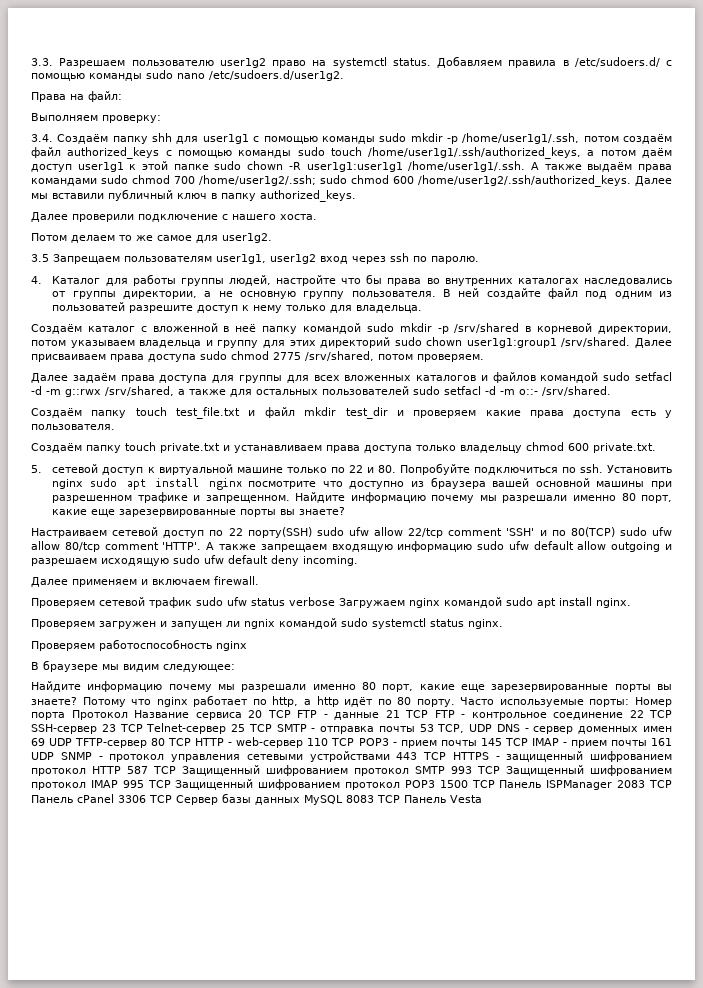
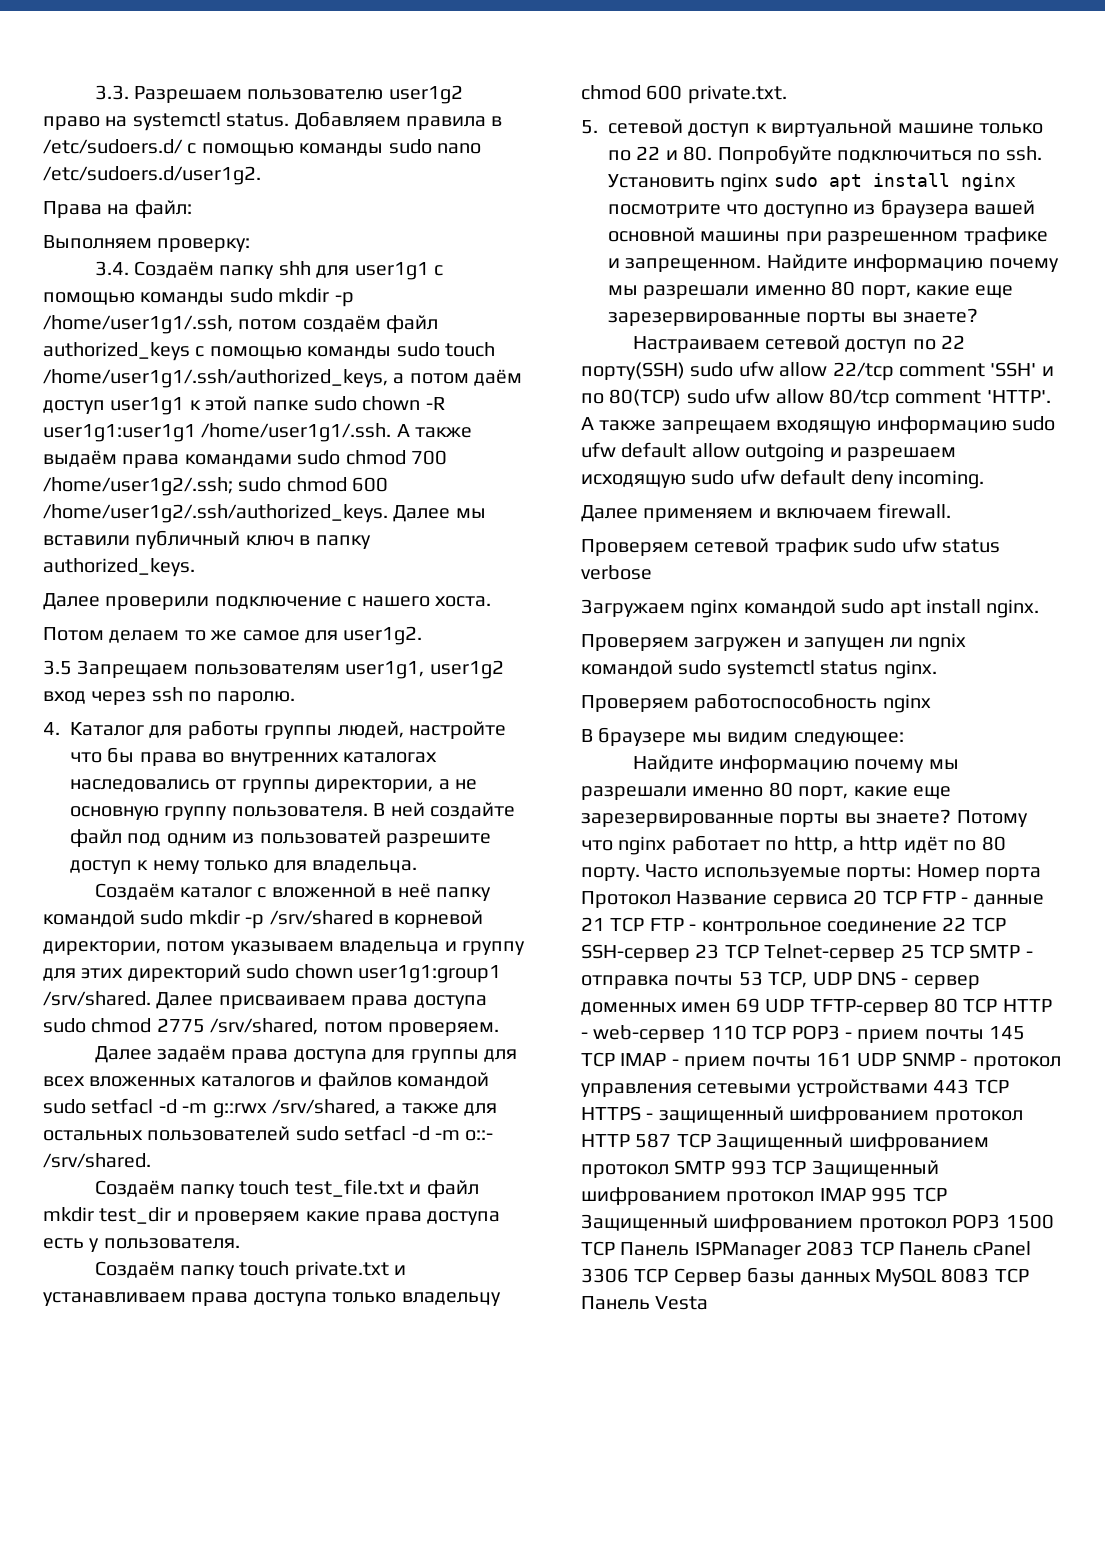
- Проверяем сетевой трафик sudo ufw status verbose Загружаем nginx командой sudo apt install nginx.
+ Проверяем сетевой трафик sudo ufw status verbose
+ Загружаем nginx командой sudo apt install nginx.

